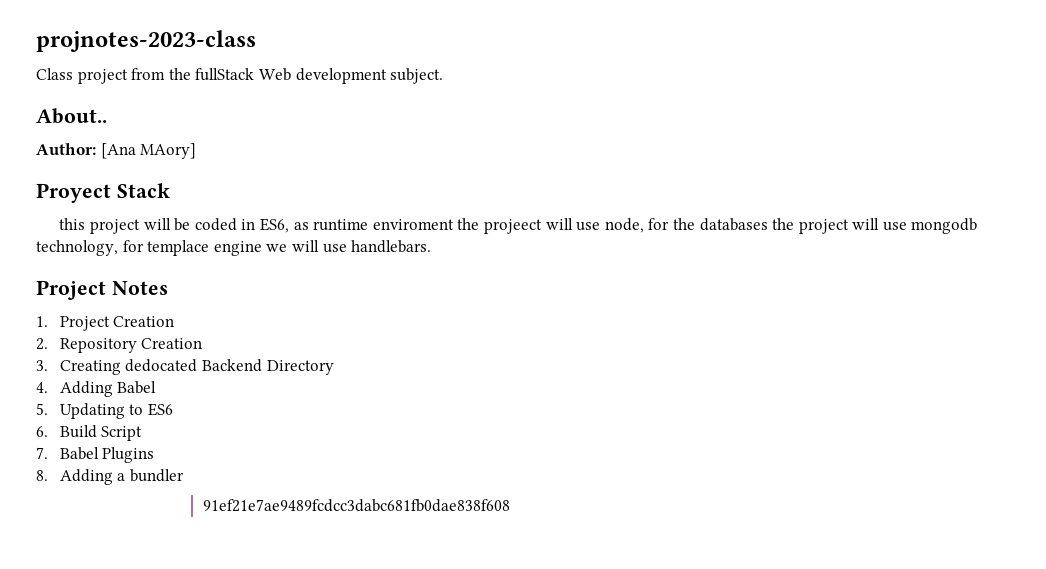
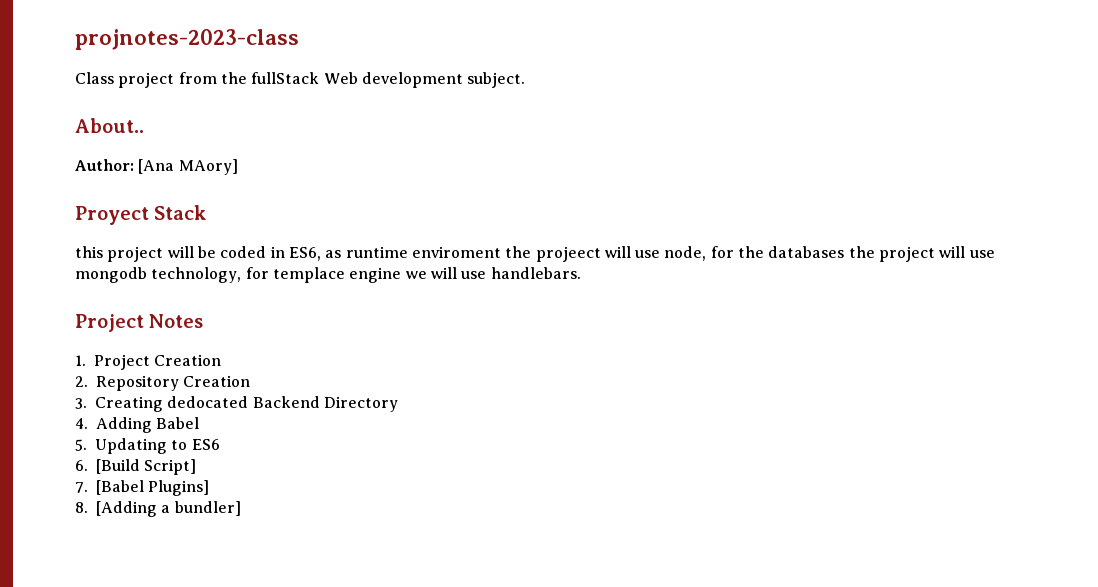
- 6. Build Script
+ 6. [Build Script]
- 7. Babel Plugins
+ 7. [Babel Plugins]
- 8. Adding a bundler
- 91ef21e7ae9489fcdcc3dabc681fb0dae838f608
+ 8. [Adding a bundler]

